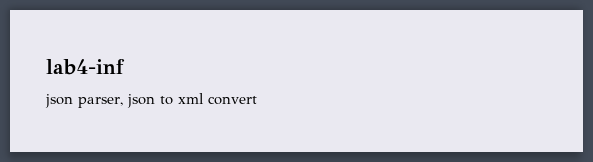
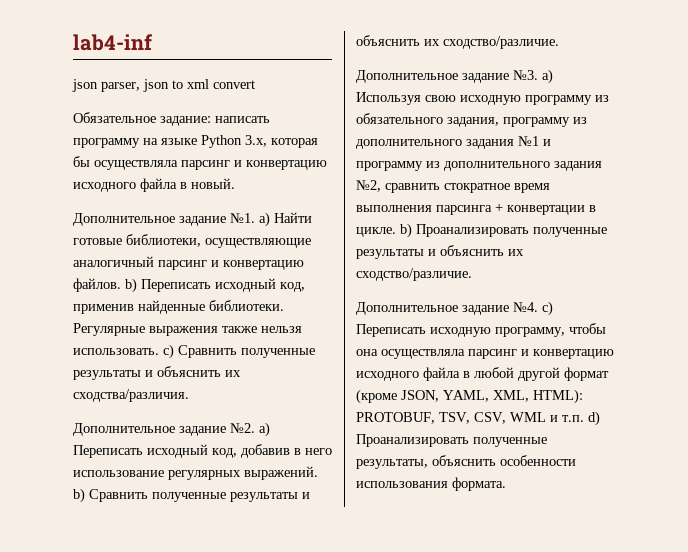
+ Обязательное задание: написать программу на языке Python 3.x, которая бы осуществляла парсинг и конвертацию исходного файла в новый.
+ Дополнительное задание №1. a) Найти готовые библиотеки, осуществляющие аналогичный парсинг и конвертацию файлов. b) Переписать исходный код, применив найденные библиотеки. Регулярные выражения также нельзя использовать. c) Сравнить полученные результаты и объяснить их сходства/различия.
+ Дополнительное задание №2. a) Переписать исходный код, добавив в него использование регулярных выражений. b) Сравнить полученные результаты и объяснить их сходство/различие.
+ Дополнительное задание №3. a) Используя свою исходную программу из обязательного задания, программу из дополнительного задания №1 и программу из дополнительного задания №2, сравнить стократное время выполнения парсинга + конвертации в цикле. b) Проанализировать полученные результаты и объяснить их сходство/различие.
+ Дополнительное задание №4. c) Переписать исходную программу, чтобы она осуществляла парсинг и конвертацию исходного файла в любой другой формат (кроме JSON, YAML, XML, HTML): PROTOBUF, TSV, CSV, WML и т.п. d) Проанализировать полученные результаты, объяснить особенности использования формата.

